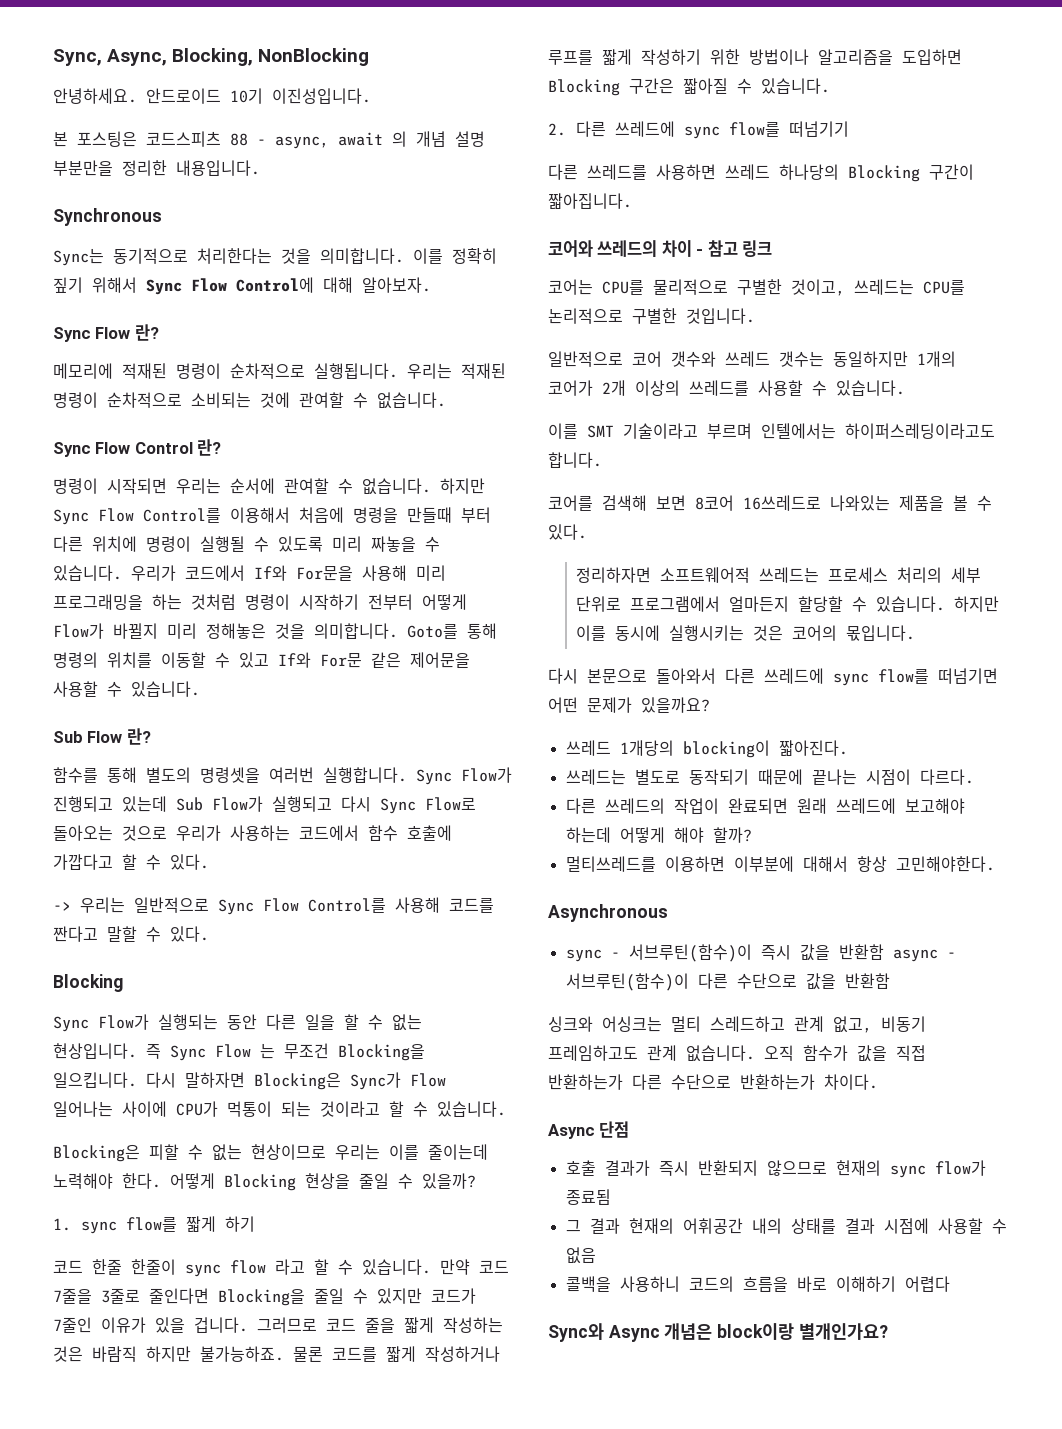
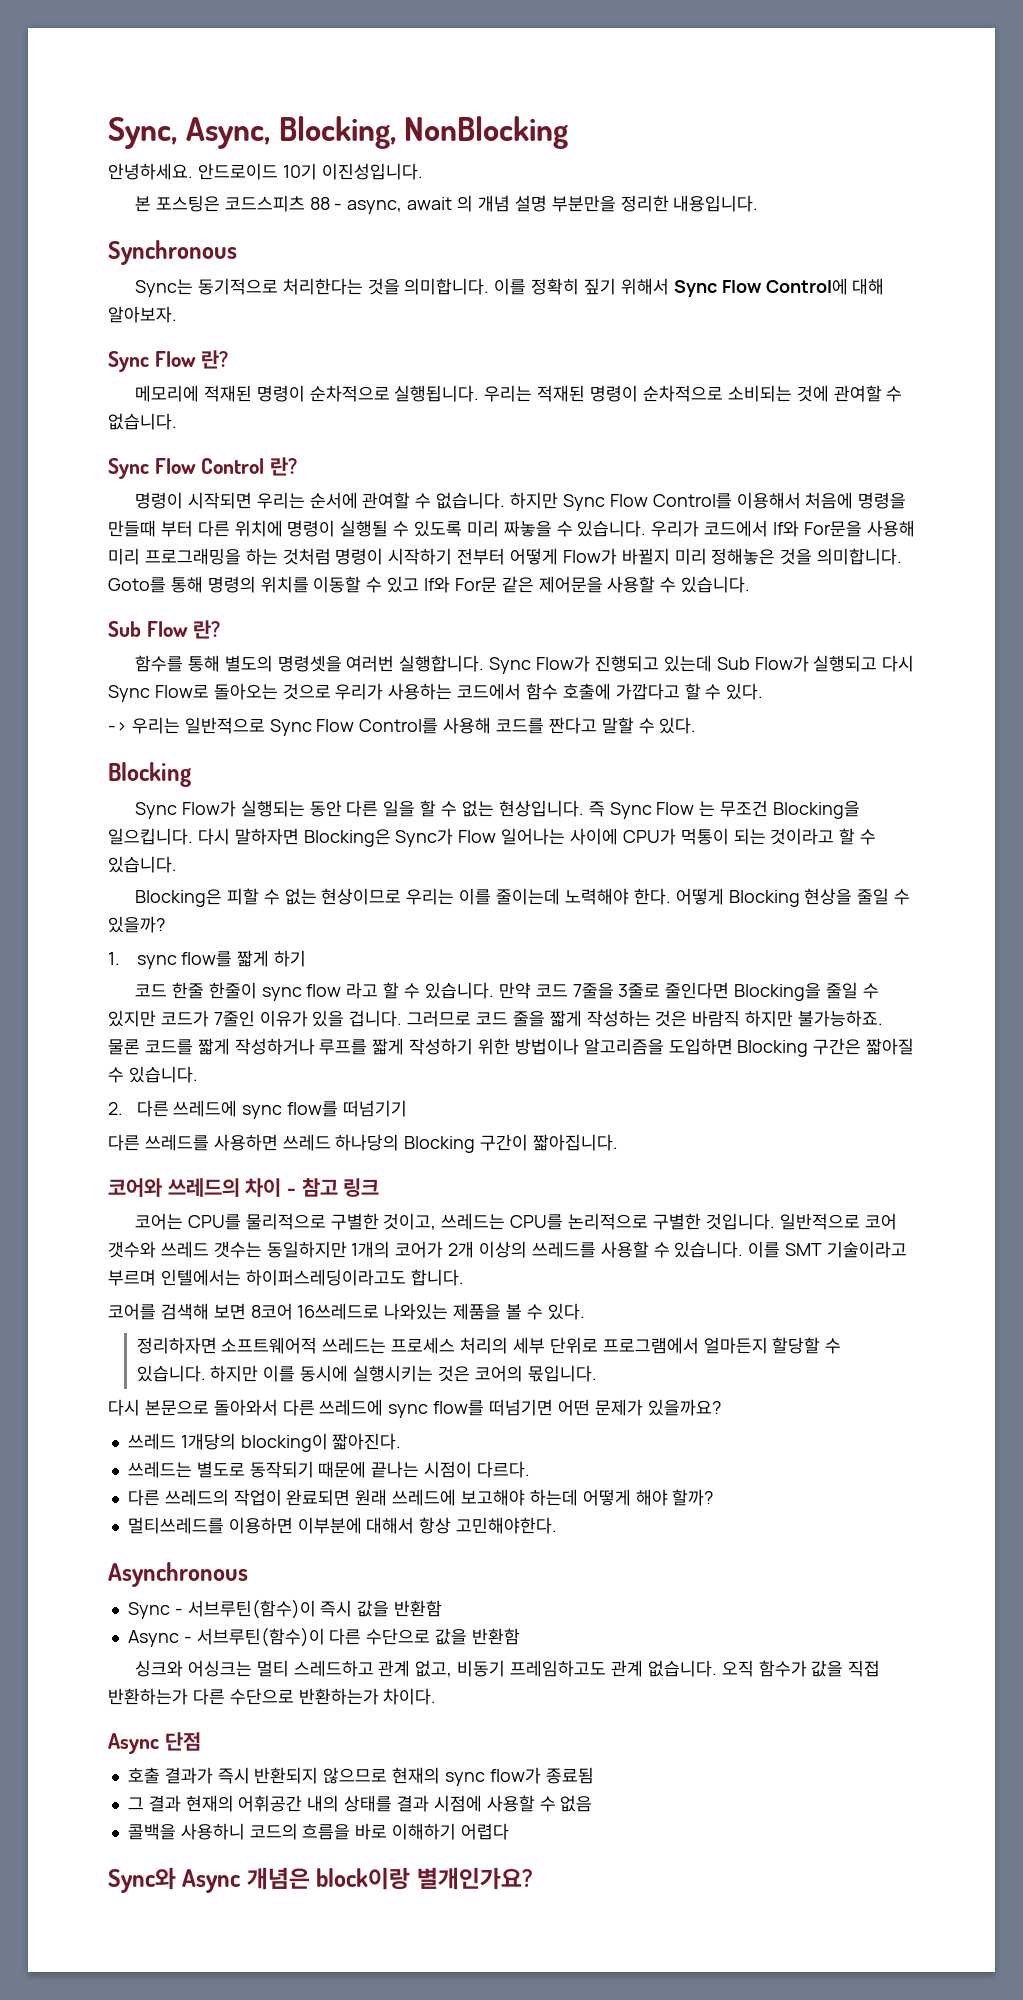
- 코어는 CPU를 물리적으로 구별한 것이고, 쓰레드는 CPU를 논리적으로 구별한 것입니다.
- 일반적으로 코어 갯수와 쓰레드 갯수는 동일하지만 1개의 코어가 2개 이상의 쓰레드를 사용할 수 있습니다.
- 이를 SMT 기술이라고 부르며 인텔에서는 하이퍼스레딩이라고도 합니다.
+ 코어는 CPU를 물리적으로 구별한 것이고, 쓰레드는 CPU를 논리적으로 구별한 것입니다. 일반적으로 코어 갯수와 쓰레드 갯수는 동일하지만 1개의 코어가 2개 이상의 쓰레드를 사용할 수 있습니다. 이를 SMT 기술이라고 부르며 인텔에서는 하이퍼스레딩이라고도 합니다.
- sync - 서브루틴(함수)이 즉시 값을 반환함 async - 서브루틴(함수)이 다른 수단으로 값을 반환함
+ Sync - 서브루틴(함수)이 즉시 값을 반환함
+ Async - 서브루틴(함수)이 다른 수단으로 값을 반환함

